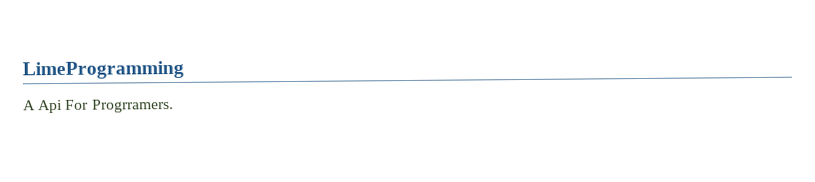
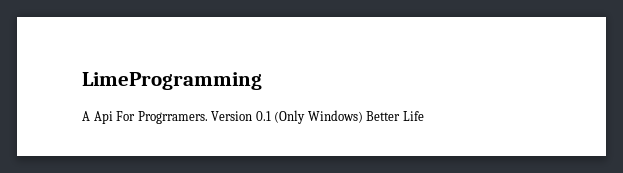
+ Version 0.1 (Only Windows) Better Life

